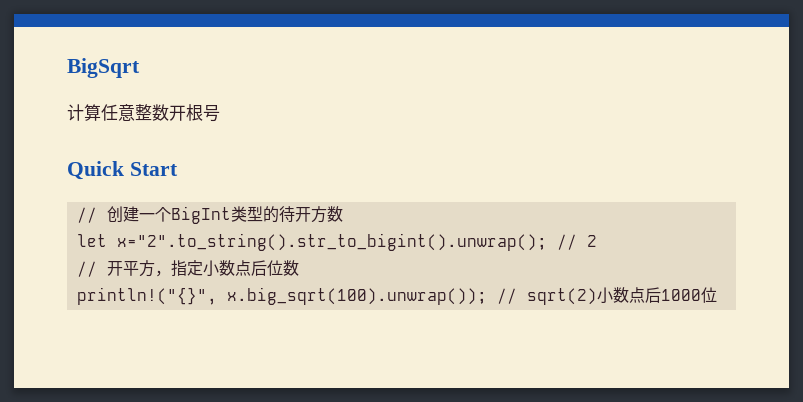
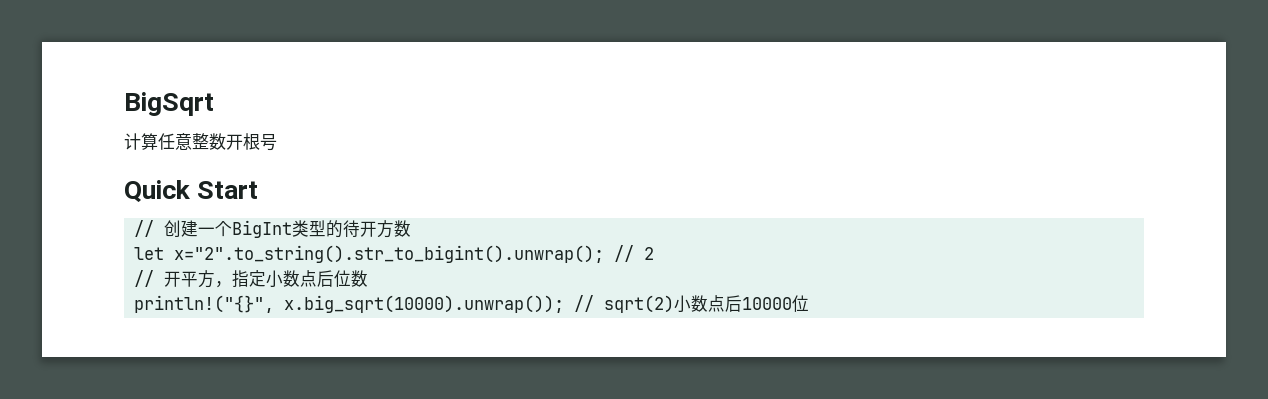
- println!("{}", x.big_sqrt(100).unwrap()); // sqrt(2)小数点后1000位
+ println!("{}", x.big_sqrt(10000).unwrap()); // sqrt(2)小数点后10000位

